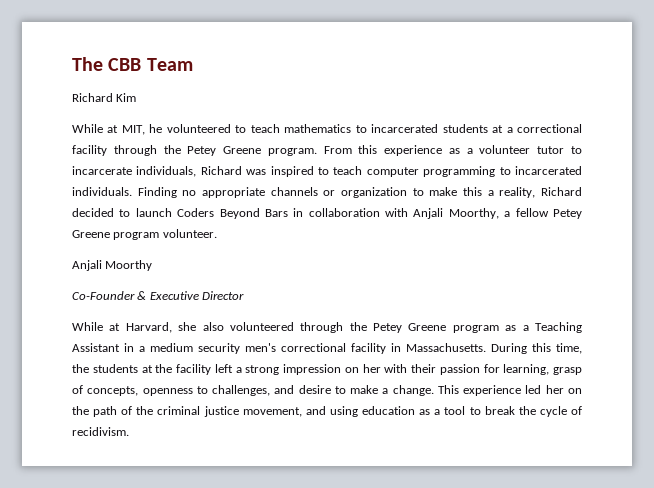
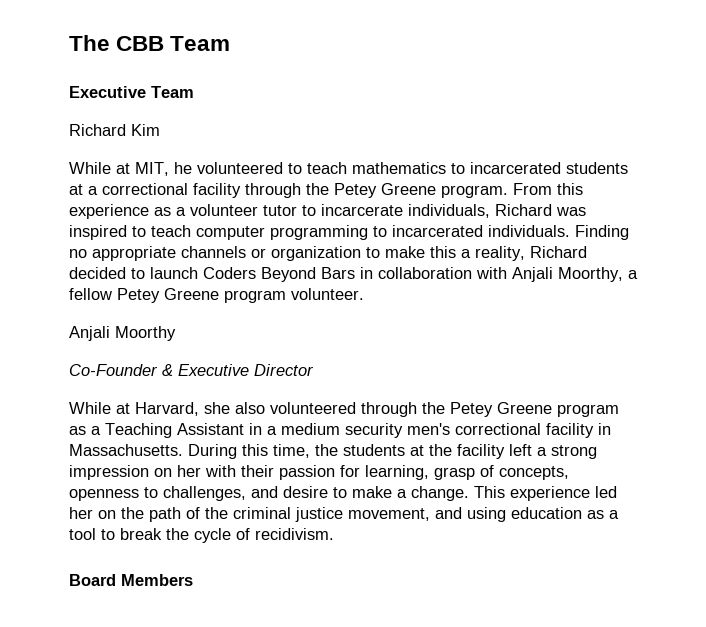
+ Executive Team
+ Board Members

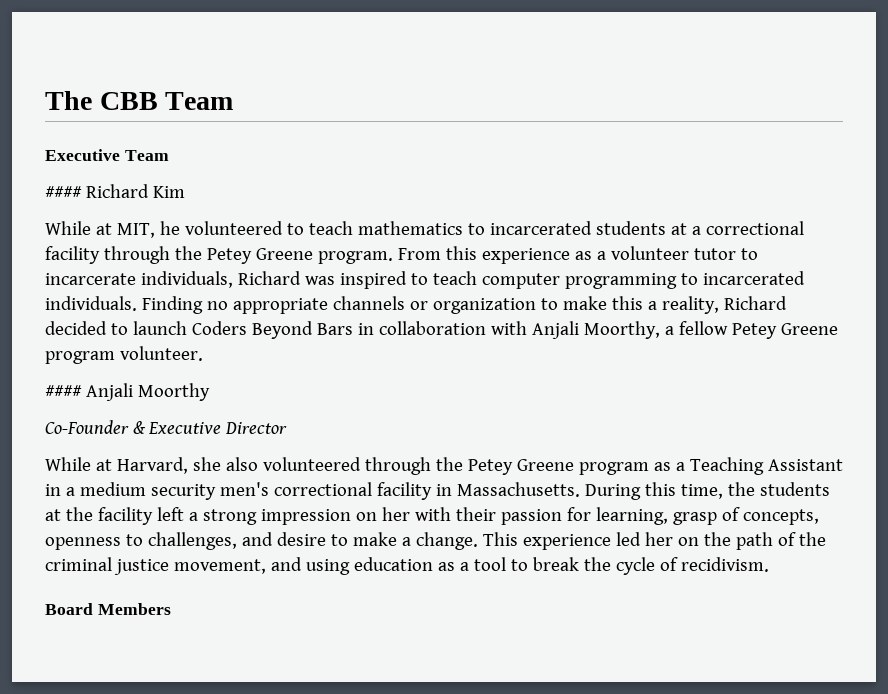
- Richard Kim
+ #### Richard Kim
- Anjali Moorthy
+ #### Anjali Moorthy

